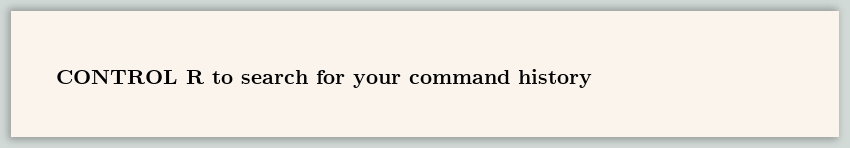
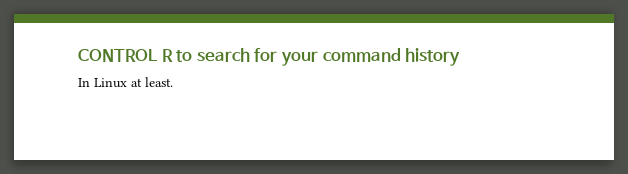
+ In Linux at least.

